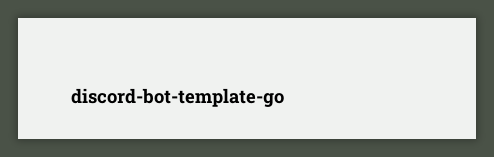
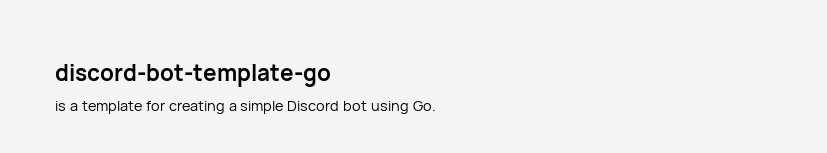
+ is a template for creating a simple Discord bot using Go.

